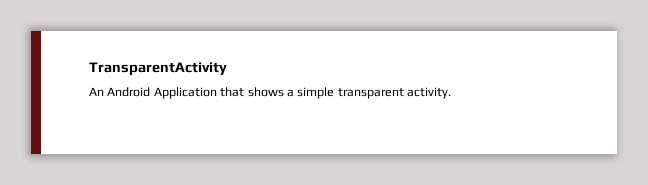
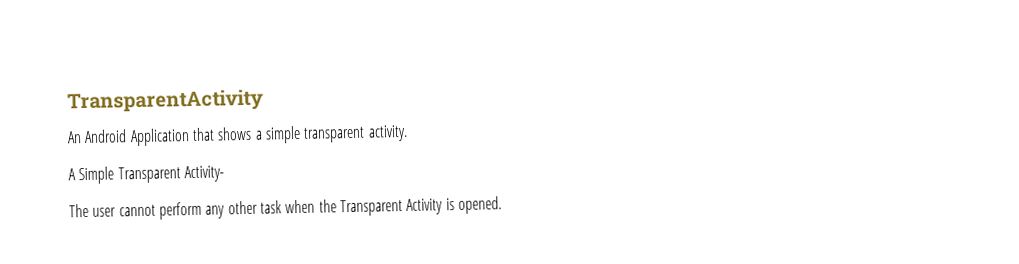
+ A Simple Transparent Activity-
+ The user cannot perform any other task when the Transparent Activity is opened.

